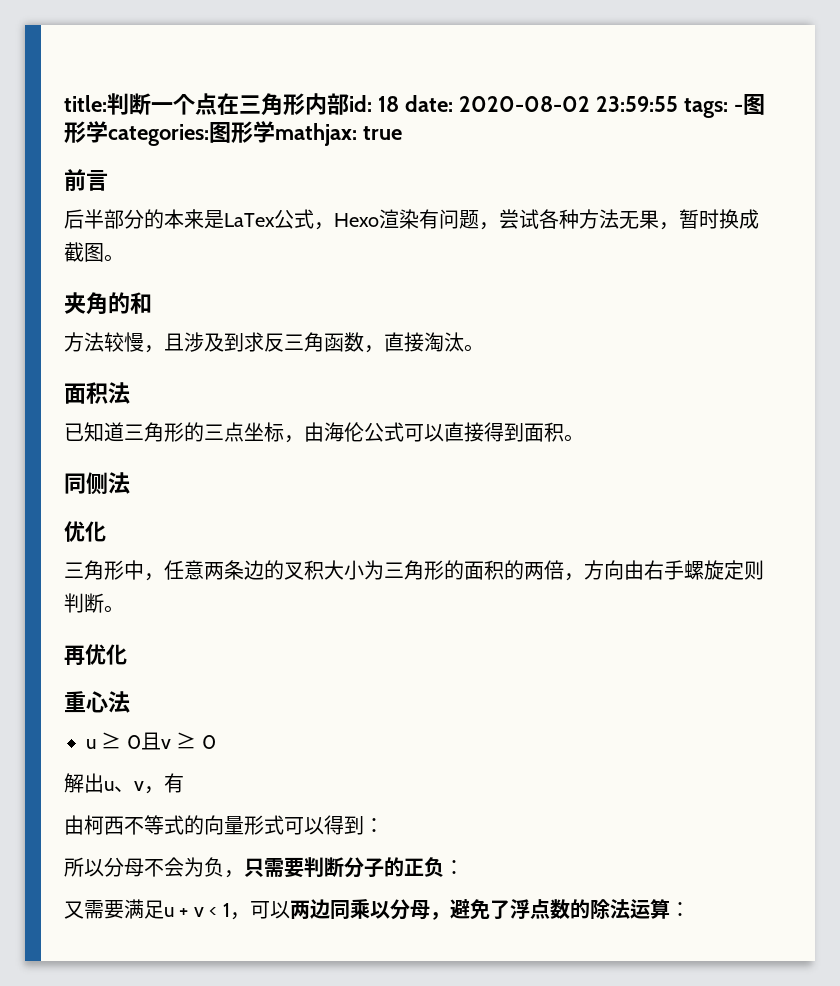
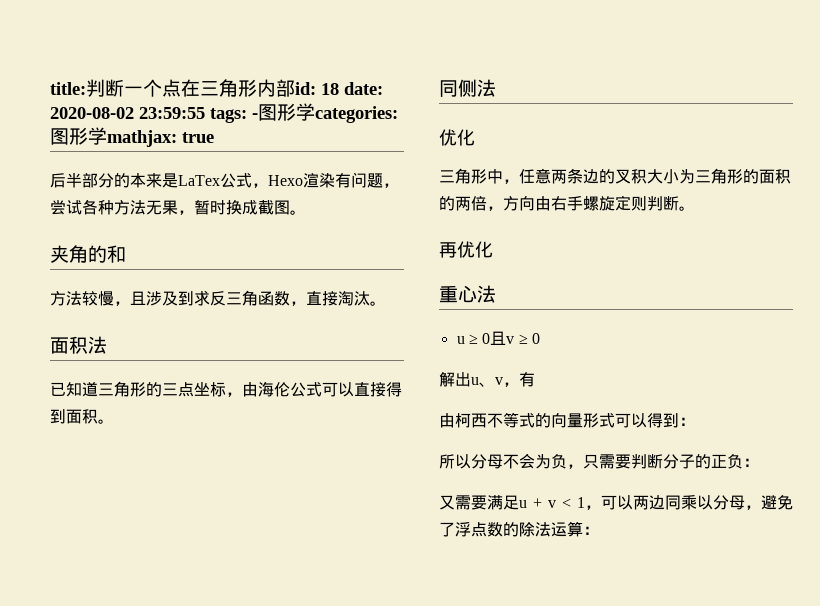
- 前言

